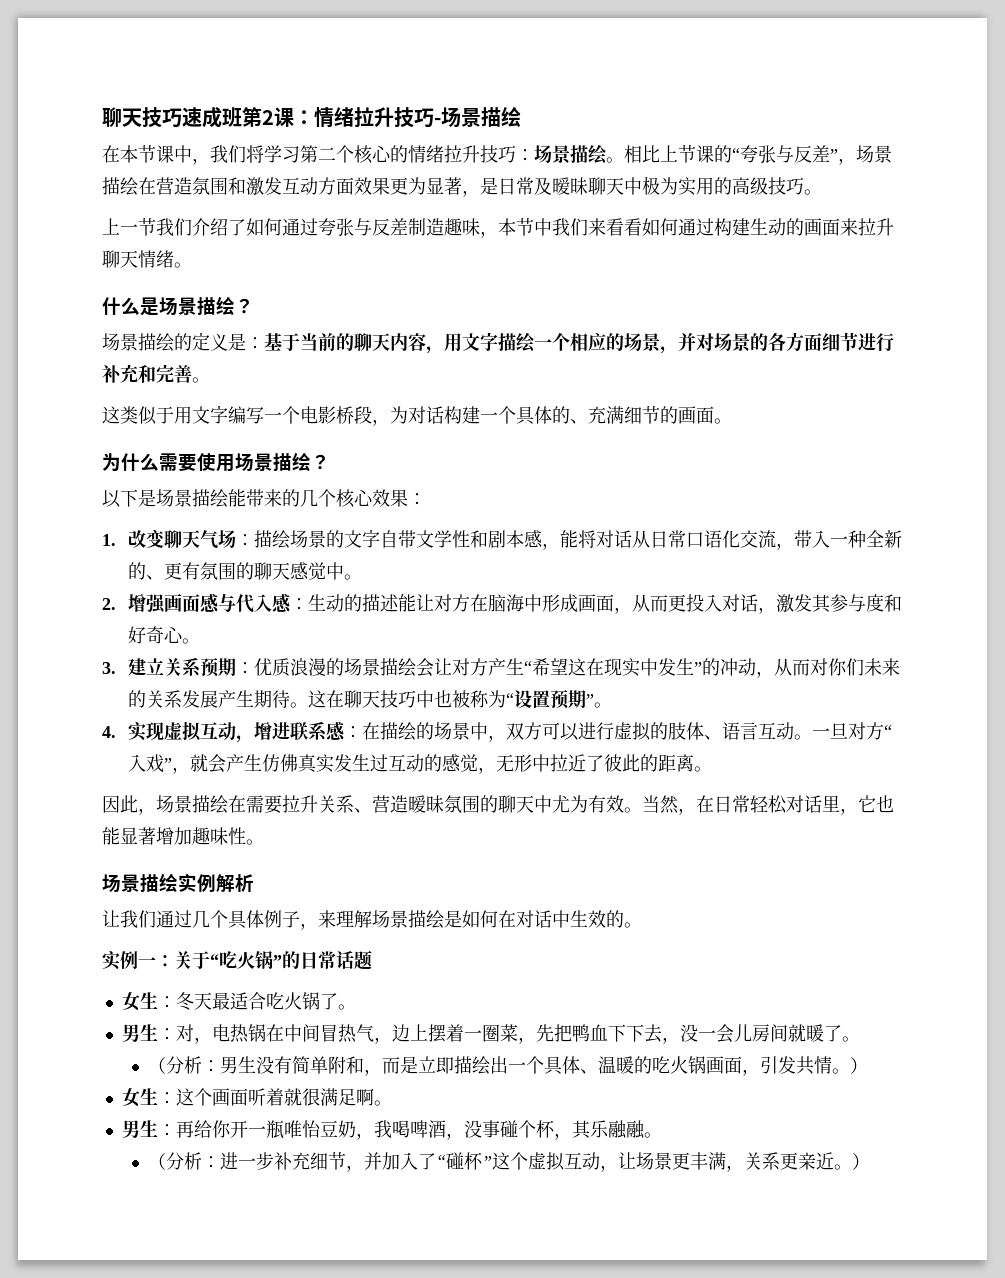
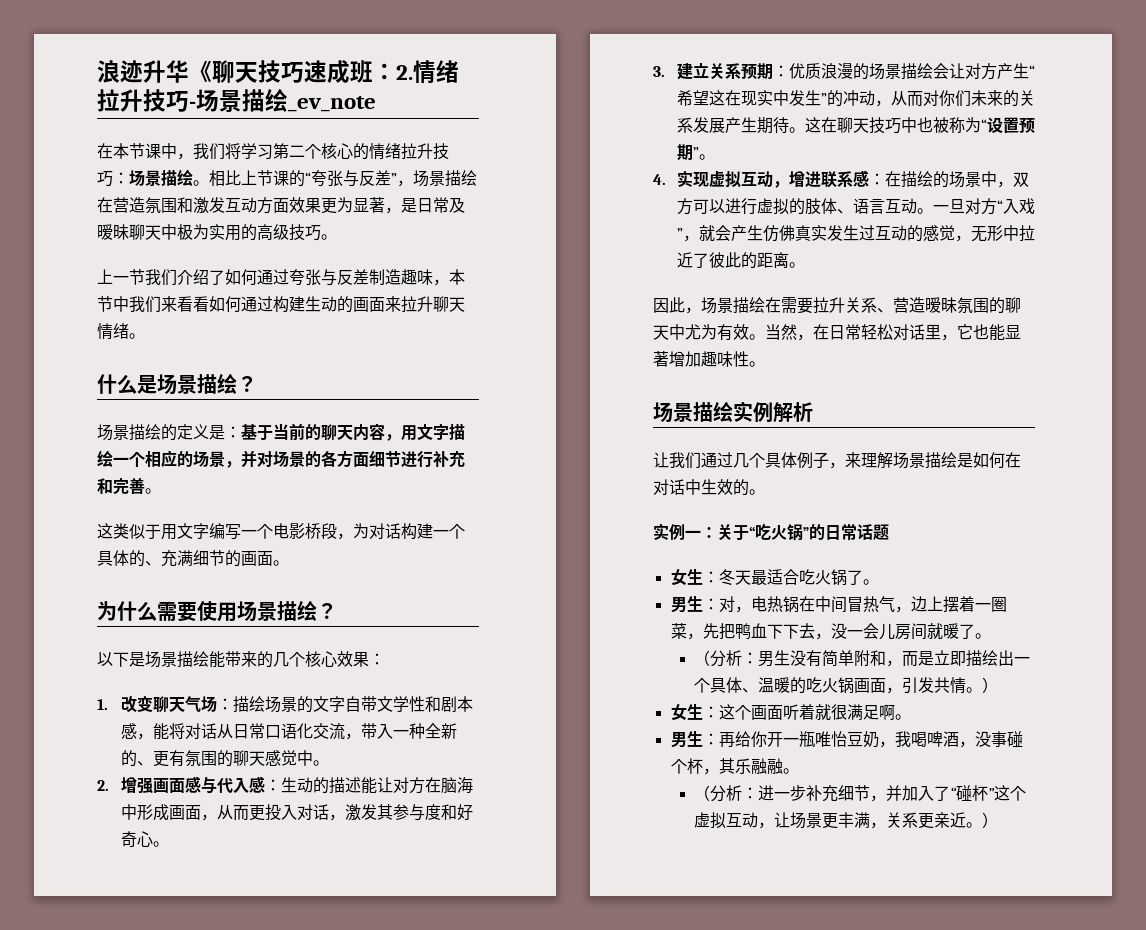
- 聊天技巧速成班第2课：情绪拉升技巧-场景描绘
+ 浪迹升华《聊天技巧速成班：2.情绪拉升技巧-场景描绘_ev_note

